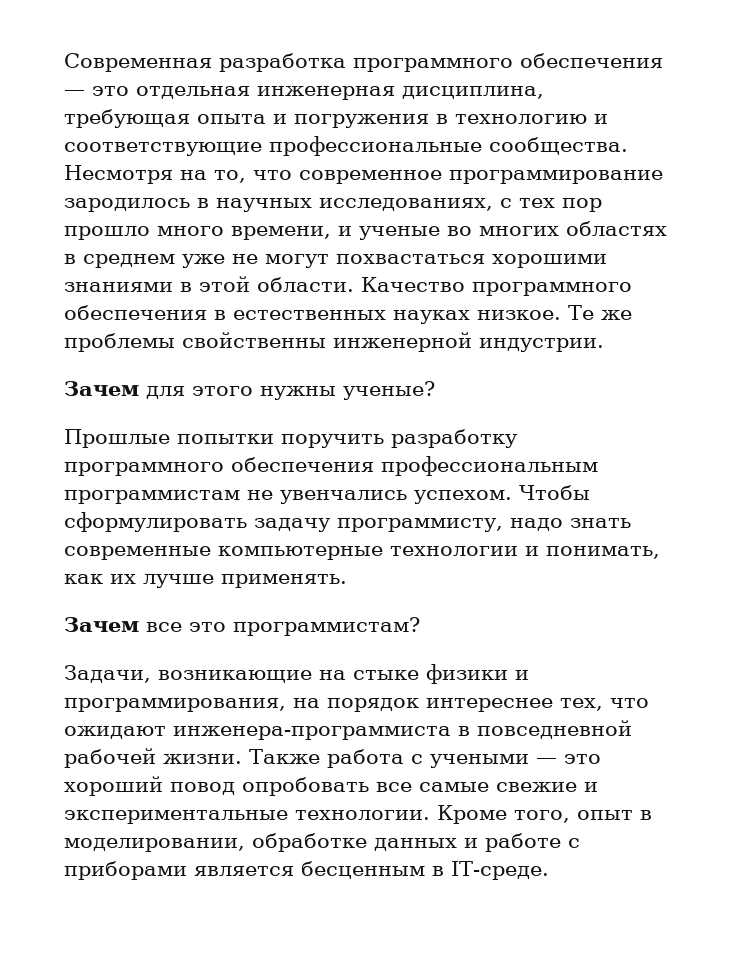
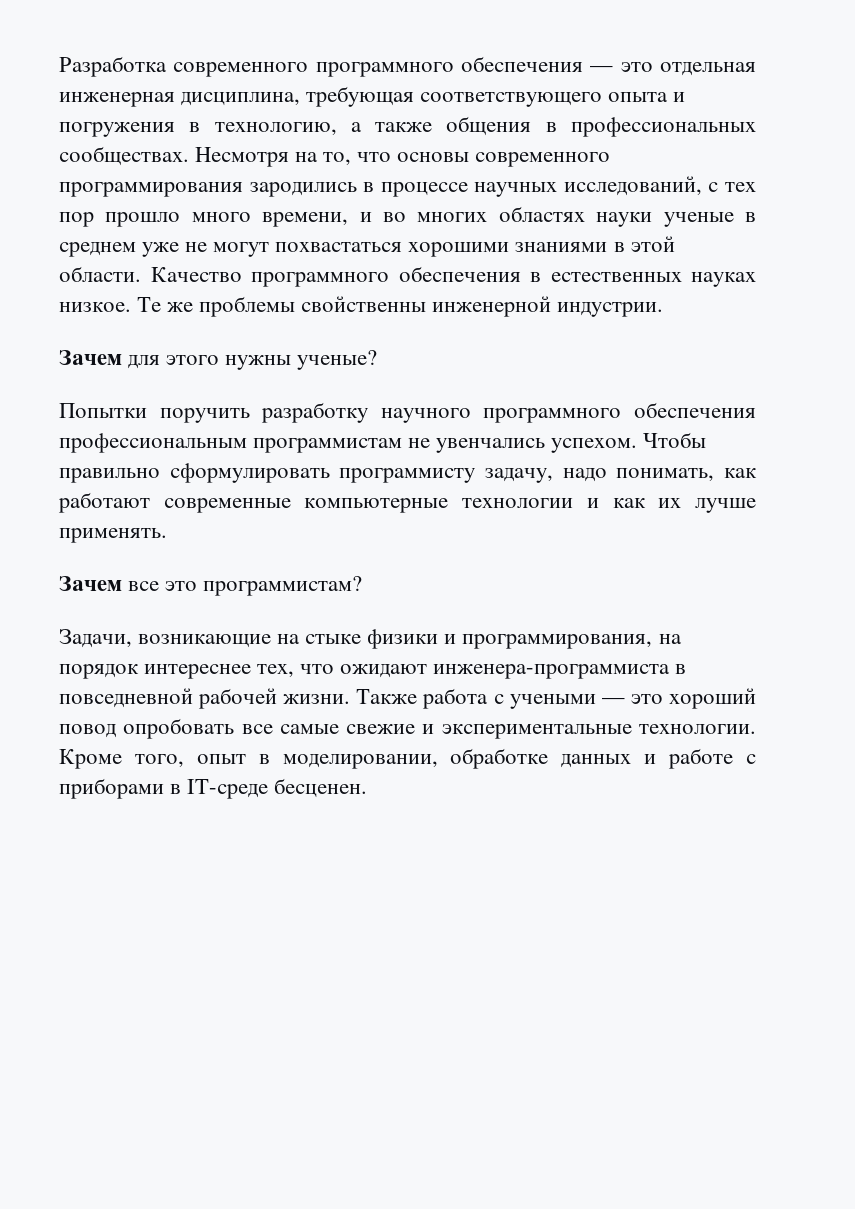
- Современная разработка программного обеспечения — это отдельная инженерная дисциплина, требующая опыта и погружения в технологию и соответствующие профессиональные сообщества. Несмотря на то, что современное программирование зародилось в научных исследованиях, с тех пор прошло много времени, и ученые во многих областях в среднем уже не могут похвастаться хорошими знаниями в этой области.
+ Разработка современного программного обеспечения — это отдельная инженерная дисциплина, требующая соответствующего опыта и погружения в технологию, а также общения в профессиональных сообществах. Несмотря на то, что основы современного программирования зародились в процессе научных исследований, с тех пор прошло много времени, и во многих областях науки ученые в среднем уже не могут похвастаться хорошими знаниями в этой области.
- Прошлые попытки поручить разработку программного обеспечения профессиональным программистам не увенчались успехом.
+ Попытки поручить разработку научного программного обеспечения профессиональным программистам не увенчались успехом.
- Чтобы сформулировать задачу программисту, надо знать современные компьютерные технологии и понимать, как их лучше применять.
+ Чтобы правильно сформулировать программисту задачу, надо понимать, как работают современные компьютерные технологии и как их лучше применять.
- Кроме того, опыт в моделировании, обработке данных и работе с приборами является бесценным в IT-среде.
+ Кроме того, опыт в моделировании, обработке данных и работе с приборами в IT-среде бесценен.

